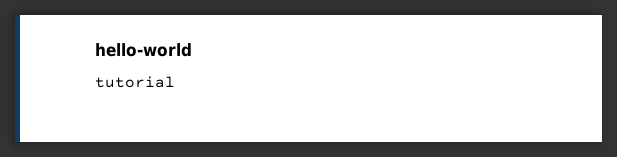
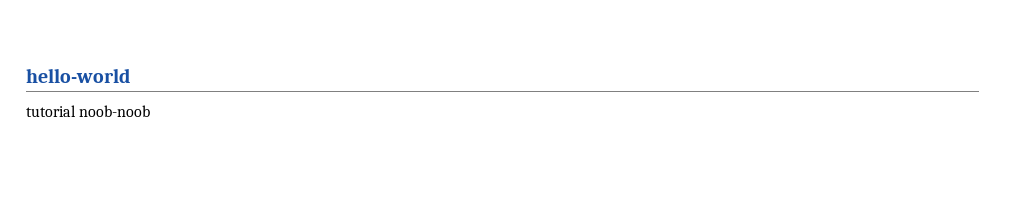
- tutorial
+ tutorial noob-noob

